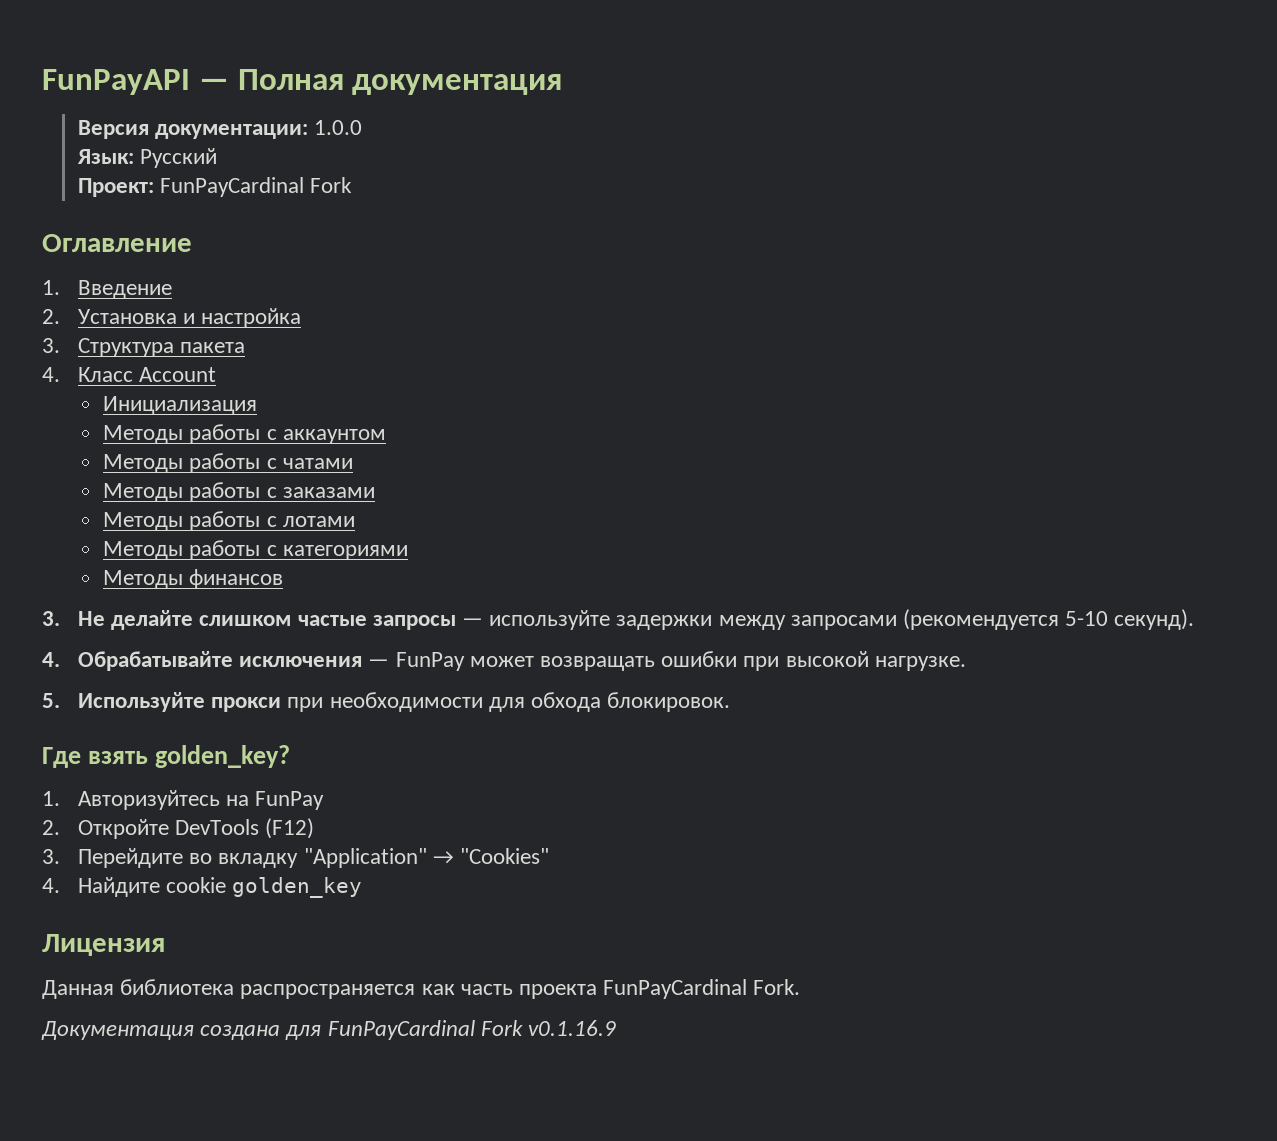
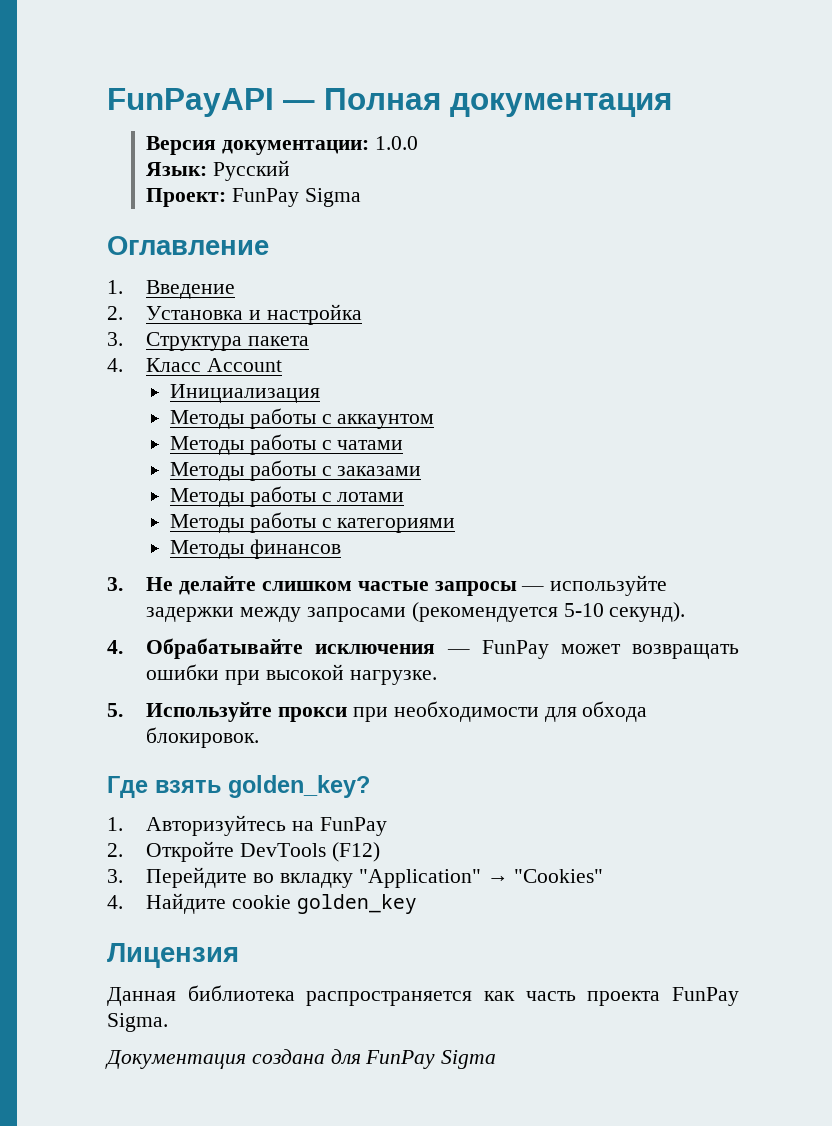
- Проект: FunPayCardinal Fork
+ Проект: FunPay Sigma
- Данная библиотека распространяется как часть проекта FunPayCardinal Fork.
+ Данная библиотека распространяется как часть проекта FunPay Sigma.
- Документация создана для FunPayCardinal Fork v0.1.16.9
+ Документация создана для FunPay Sigma

